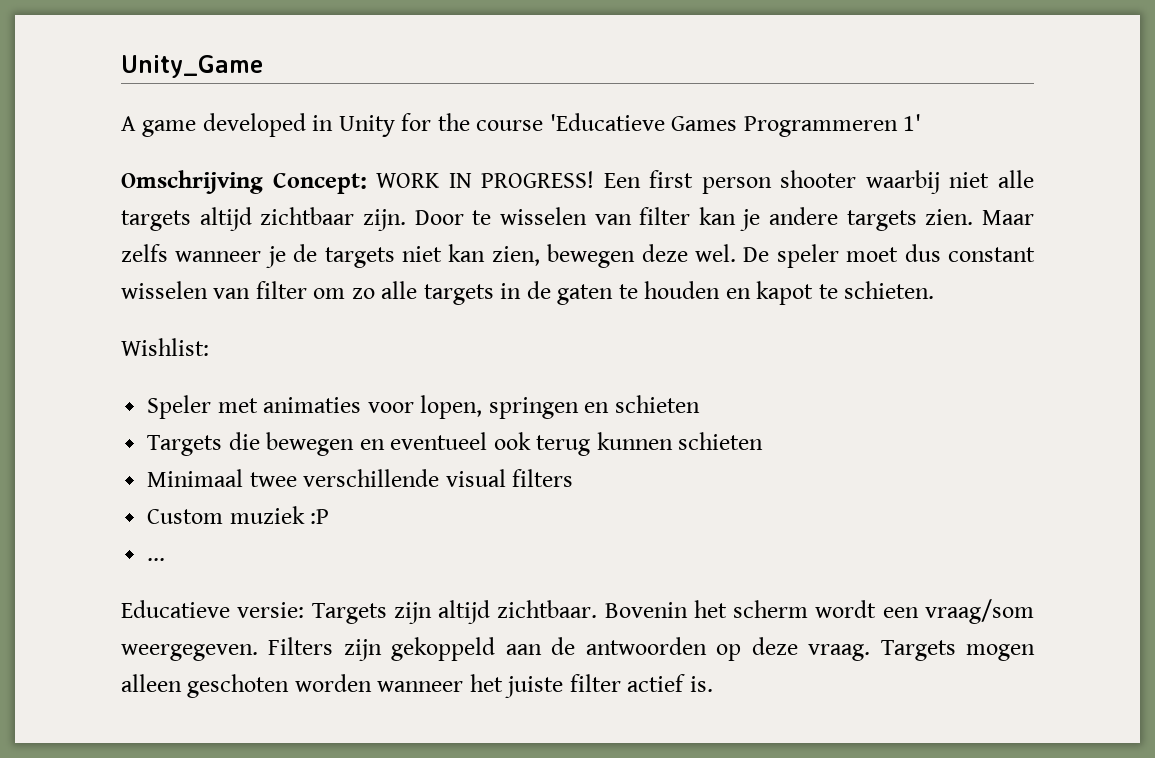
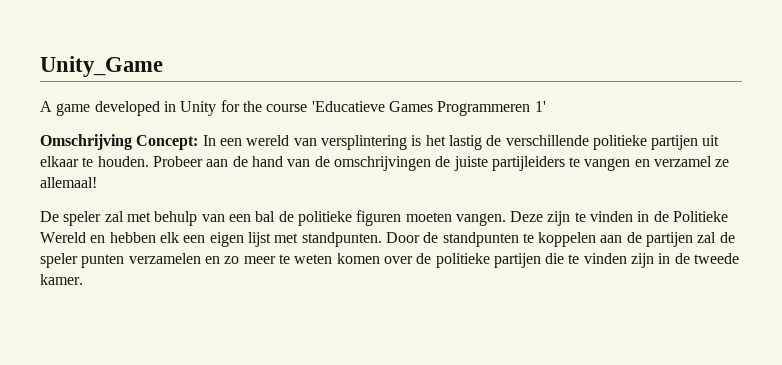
- Omschrijving Concept: WORK IN PROGRESS! Een first person shooter waarbij niet alle targets altijd zichtbaar zijn. Door te wisselen van filter kan je andere targets zien. Maar zelfs wanneer je de targets niet kan zien, bewegen deze wel. De speler moet dus constant wisselen van filter om zo alle targets in de gaten te houden en kapot te schieten.
- Wishlist:
- Speler met animaties voor lopen, springen en schieten
- Targets die bewegen en eventueel ook terug kunnen schieten
- Minimaal twee verschillende visual filters
- Custom muziek :P
- ...
- Educatieve versie: Targets zijn altijd zichtbaar. Bovenin het scherm wordt een vraag/som weergegeven. Filters zijn gekoppeld aan de antwoorden op deze vraag. Targets mogen alleen geschoten worden wanneer het juiste filter actief is.
+ Omschrijving Concept: In een wereld van versplintering is het lastig de verschillende politieke partijen uit elkaar te houden. Probeer aan de hand van de omschrijvingen de juiste partijleiders te vangen en verzamel ze allemaal!
+ De speler zal met behulp van een bal de politieke figuren moeten vangen. Deze zijn te vinden in de Politieke Wereld en hebben elk een eigen lijst met standpunten. Door de standpunten te koppelen aan de partijen zal de speler punten verzamelen en zo meer te weten komen over de politieke partijen die te vinden zijn in de tweede kamer.

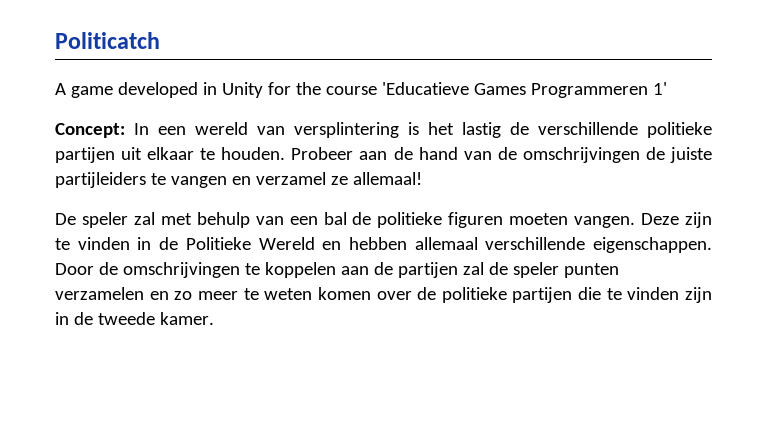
- Unity_Game
+ Politicatch
- Omschrijving Concept: In een wereld van versplintering is het lastig de verschillende politieke partijen uit elkaar te houden.
+ Concept: In een wereld van versplintering is het lastig de verschillende politieke partijen uit elkaar te houden.
- Deze zijn te vinden in de Politieke Wereld en hebben elk een eigen lijst met standpunten.
+ Deze zijn te vinden in de Politieke Wereld en hebben allemaal verschillende eigenschappen.
- Door de standpunten te koppelen aan de partijen zal de speler punten verzamelen en zo meer te weten komen over de politieke partijen die te vinden zijn in de tweede kamer.
+ Door de omschrijvingen te koppelen aan de partijen zal de speler punten verzamelen en zo meer te weten komen over de politieke partijen die te vinden zijn in de tweede kamer.

